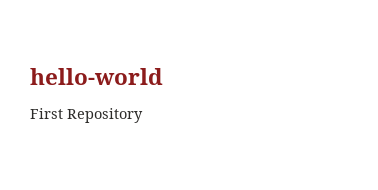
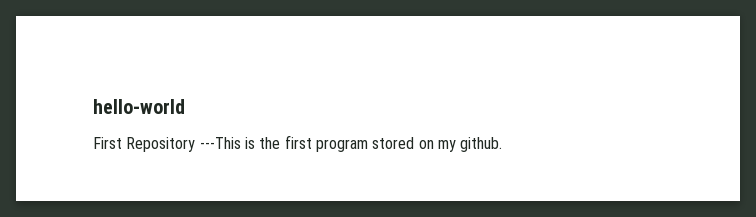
- First Repository
+ First Repository ---This is the first program stored on my github.

